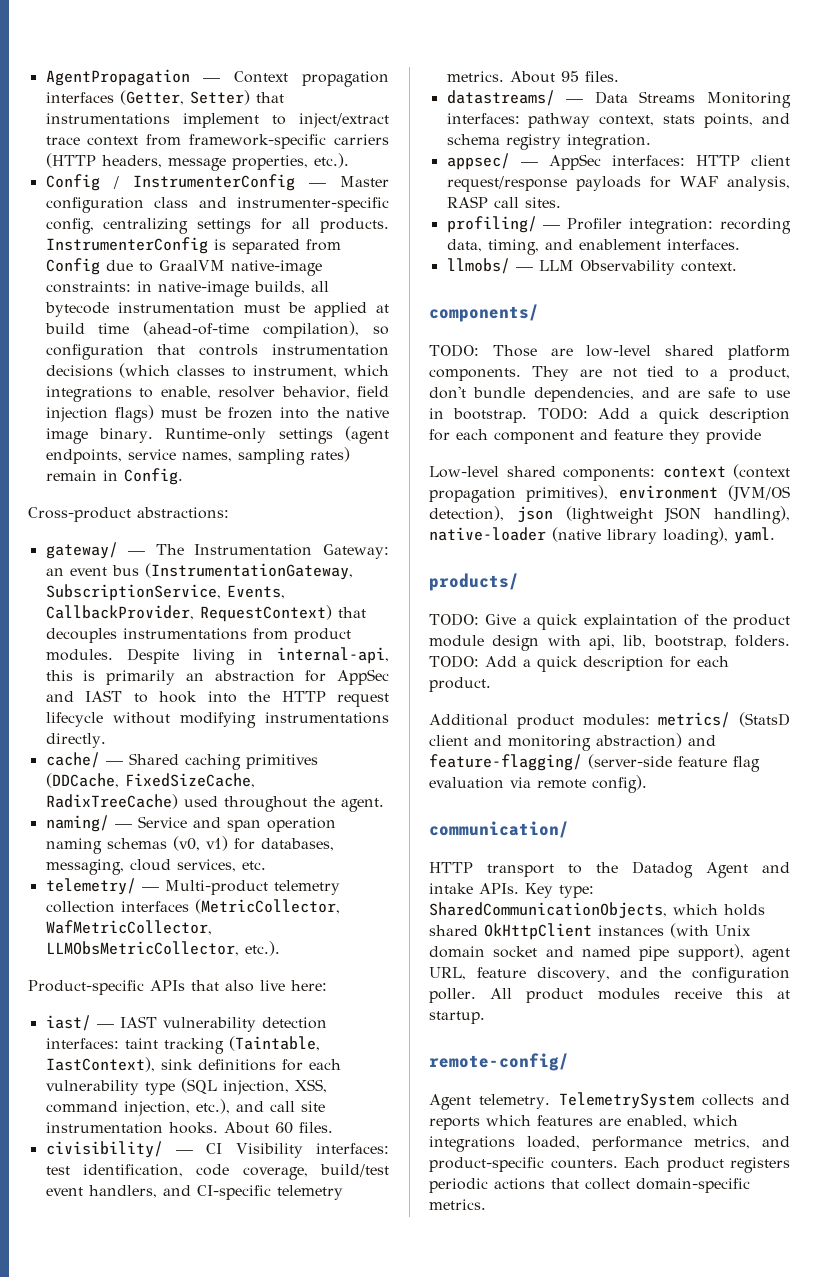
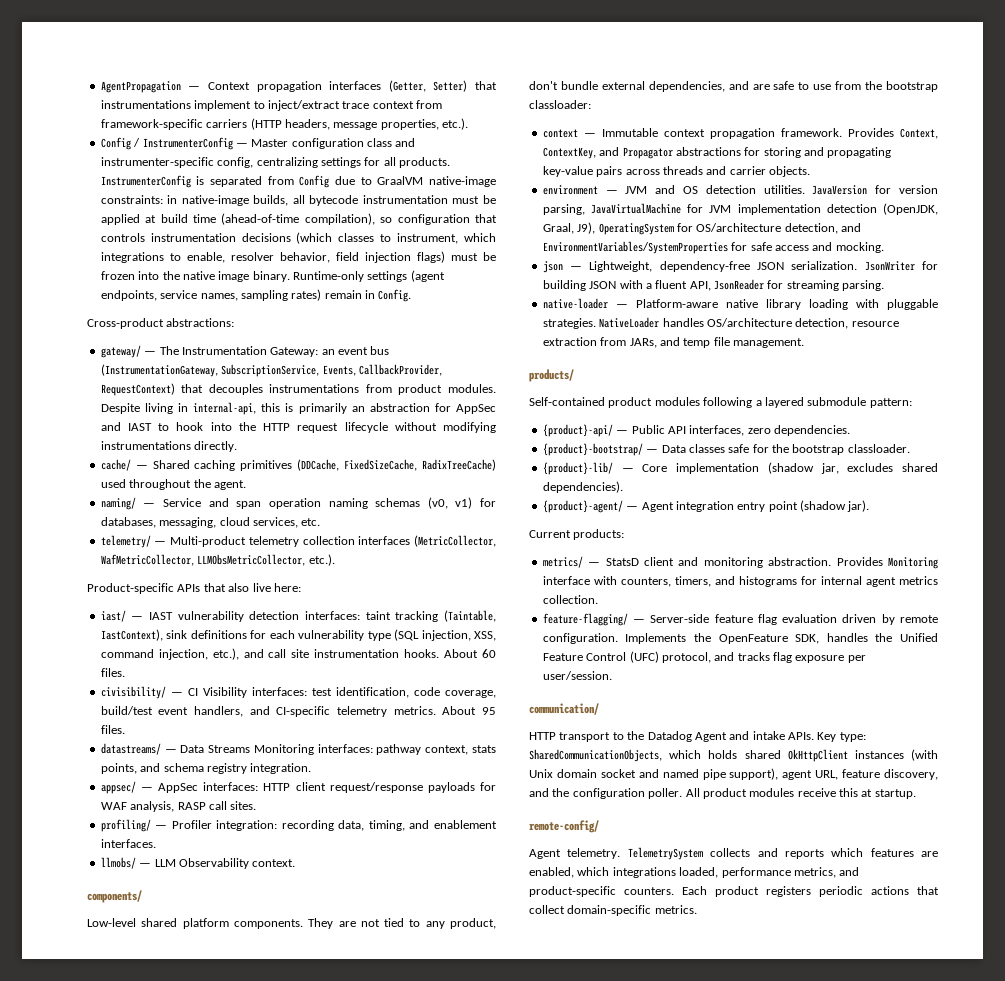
- TODO: Those are low-level shared platform components.
+ Low-level shared platform components.
- They are not tied to a product, don't bundle dependencies, and are safe to use in bootstrap. TODO: Add a quick description for each component and feature they provide
- Low-level shared components: context (context propagation primitives), environment (JVM/OS detection), json (lightweight JSON handling), native-loader (native library loading), yaml.
+ They are not tied to any product, don't bundle external dependencies, and are safe to use from the bootstrap classloader:
+ context — Immutable context propagation framework. Provides Context, ContextKey, and Propagator abstractions for storing and propagating key-value pairs across threads and carrier objects.
+ environment — JVM and OS detection utilities. JavaVersion for version parsing, JavaVirtualMachine for JVM implementation detection (OpenJDK, Graal, J9), OperatingSystem for OS/architecture detection, and EnvironmentVariables/SystemProperties for safe access and mocking.
+ json — Lightweight, dependency-free JSON serialization. JsonWriter for building JSON with a fluent API, JsonReader for streaming parsing.
+ native-loader — Platform-aware native library loading with pluggable strategies. NativeLoader handles OS/architecture detection, resource extraction from JARs, and temp file management.
  products/
- TODO: Give a quick explaintation of the product module design with api, lib, bootstrap, folders. TODO: Add a quick description for each product.
- Additional product modules: metrics/ (StatsD client and monitoring abstraction) and feature-flagging/ (server-side feature flag evaluation via remote config).
+ Self-contained product modules following a layered submodule pattern:
+ {product}-api/ — Public API interfaces, zero dependencies.
+ {product}-bootstrap/ — Data classes safe for the bootstrap classloader.
+ {product}-lib/ — Core implementation (shadow jar, excludes shared dependencies).
+ {product}-agent/ — Agent integration entry point (shadow jar).
+ Current products:
+ metrics/ — StatsD client and monitoring abstraction. Provides Monitoring interface with counters, timers, and histograms for internal agent metrics collection.
+ feature-flagging/ — Server-side feature flag evaluation driven by remote configuration. Implements the OpenFeature SDK, handles the Unified Feature Control (UFC) protocol, and tracks flag exposure per user/session.

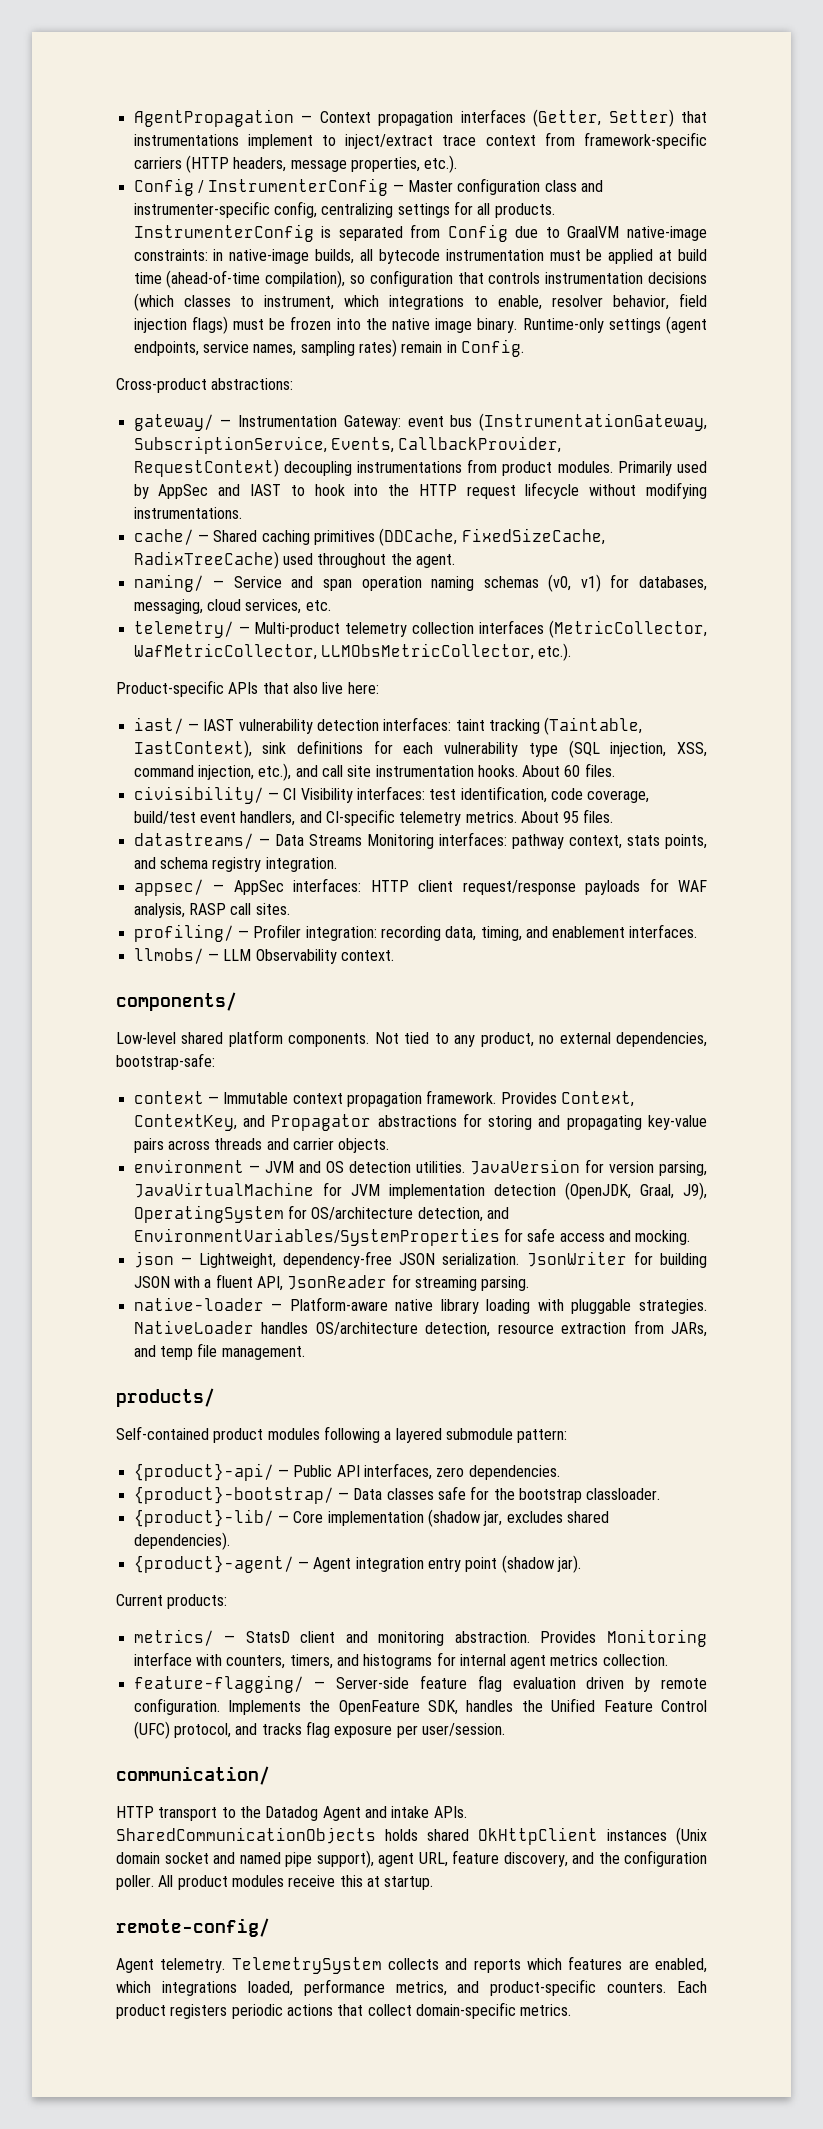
- gateway/ — The Instrumentation Gateway: an event bus (InstrumentationGateway, SubscriptionService, Events, CallbackProvider, RequestContext) that decouples instrumentations from product modules.
+ gateway/ — Instrumentation Gateway: event bus (InstrumentationGateway, SubscriptionService, Events, CallbackProvider, RequestContext) decoupling instrumentations from product modules.
- Despite living in internal-api, this is primarily an abstraction for AppSec and IAST to hook into the HTTP request lifecycle without modifying instrumentations directly.
+ Primarily used by AppSec and IAST to hook into the HTTP request lifecycle without modifying instrumentations.
- They are not tied to any product, don't bundle external dependencies, and are safe to use from the bootstrap classloader:
+ Not tied to any product, no external dependencies, bootstrap-safe:
- Key type: SharedCommunicationObjects, which holds shared OkHttpClient instances (with Unix domain socket and named pipe support), agent URL, feature discovery, and the configuration poller.
+ SharedCommunicationObjects holds shared OkHttpClient instances (Unix domain socket and named pipe support), agent URL, feature discovery, and the configuration poller.

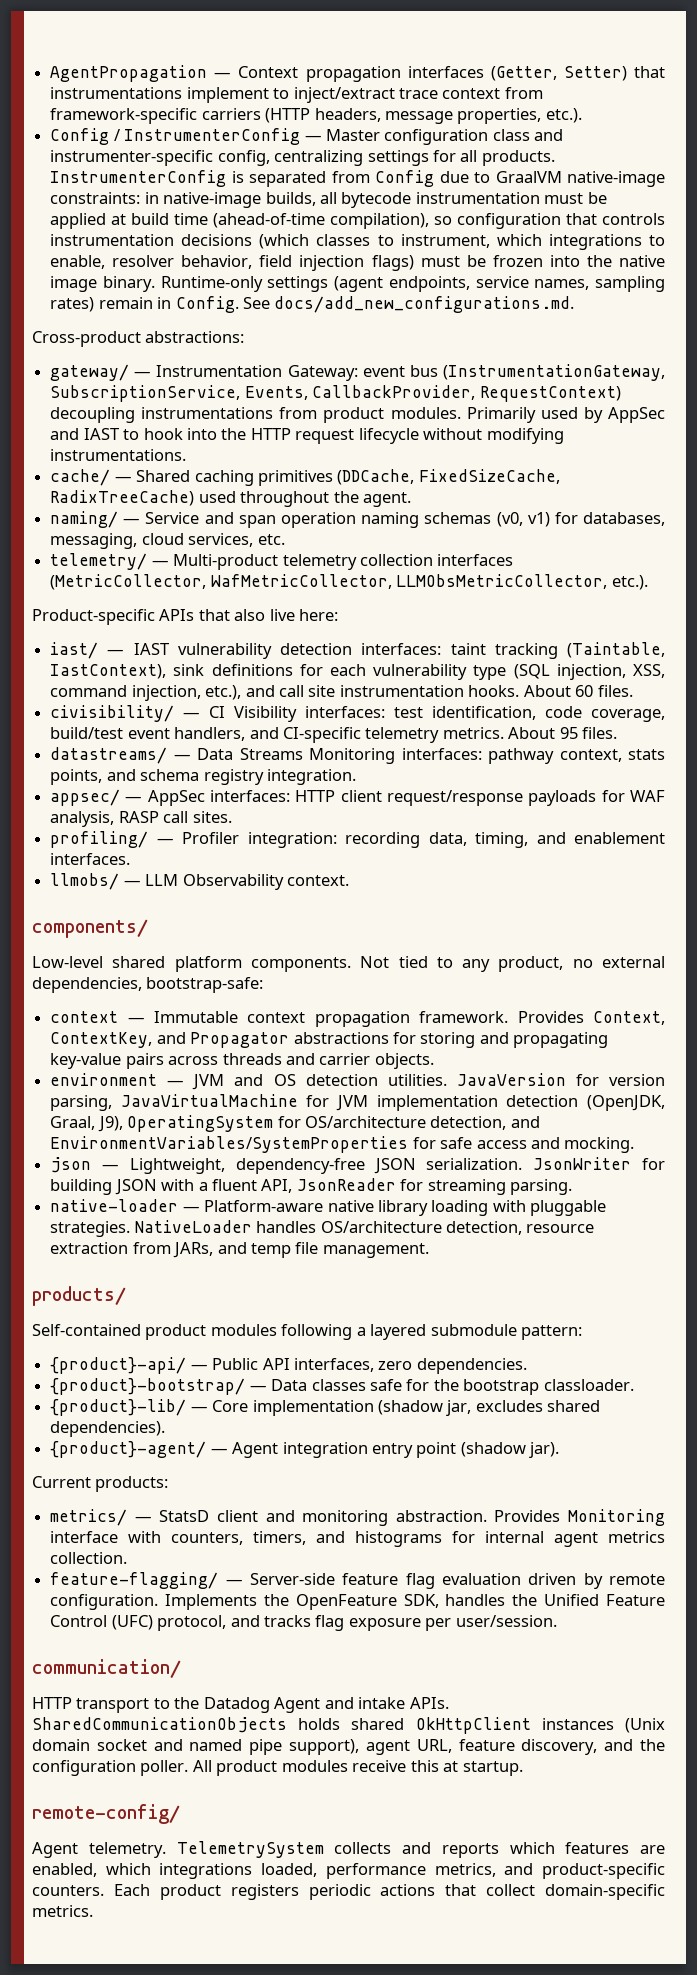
+ See docs/add_new_configurations.md.

